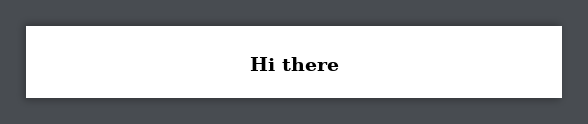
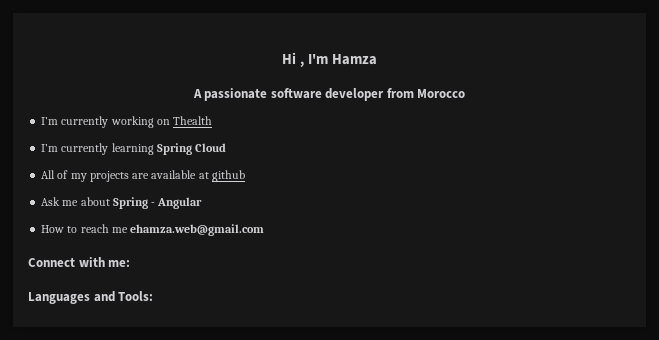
- Hi there
+ Hi , I'm Hamza
+ A passionate software developer from Morocco
+ I’m currently working on Thealth
+ I’m currently learning Spring Cloud
+ All of my projects are available at github
+ Ask me about Spring - Angular
+ How to reach me ehamza.web@gmail.com
+ Connect with me:
+ Languages and Tools:

